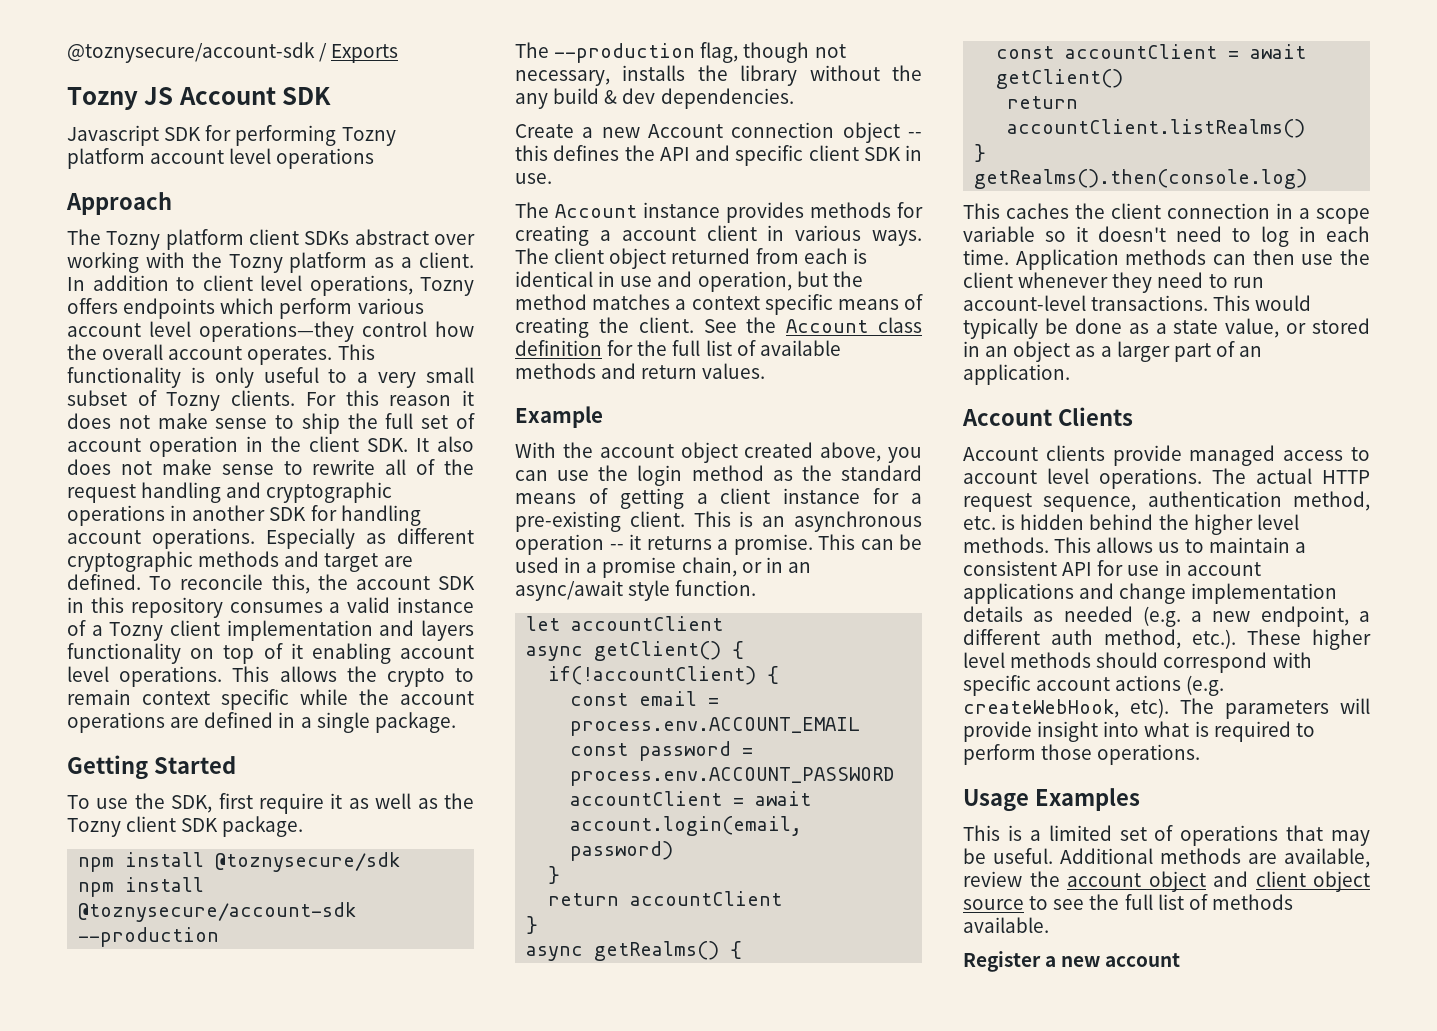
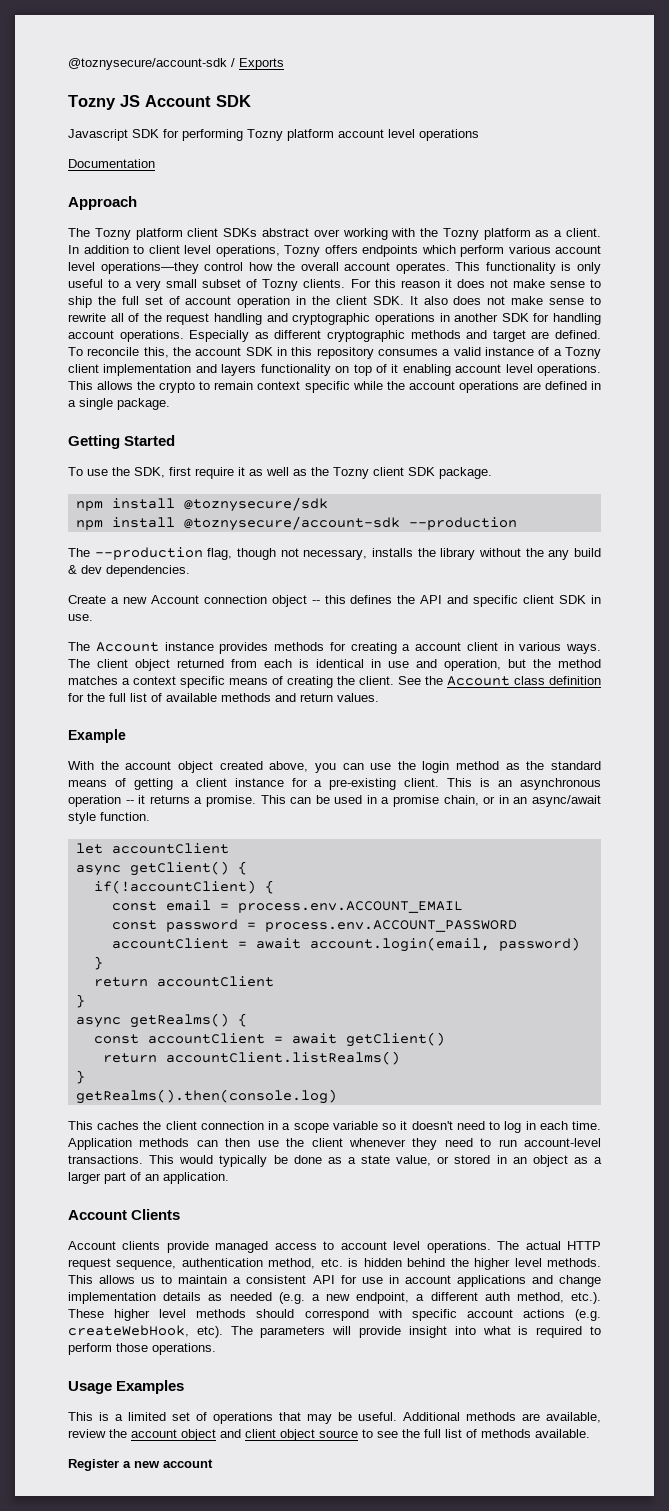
+ Documentation

